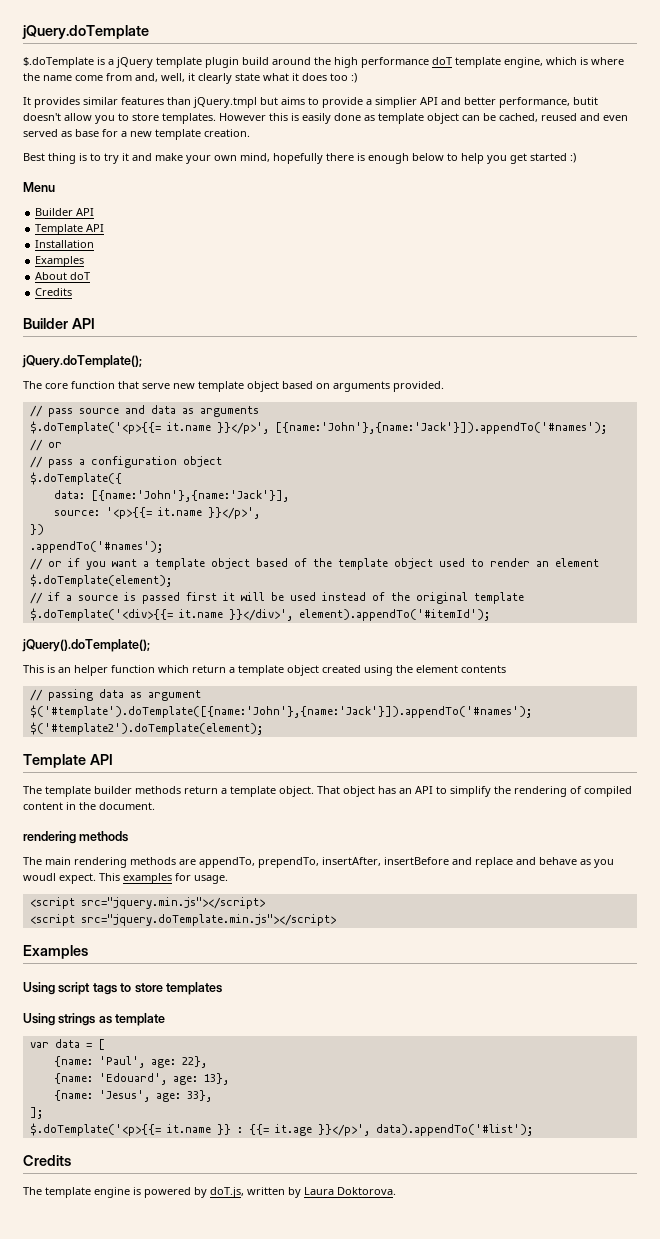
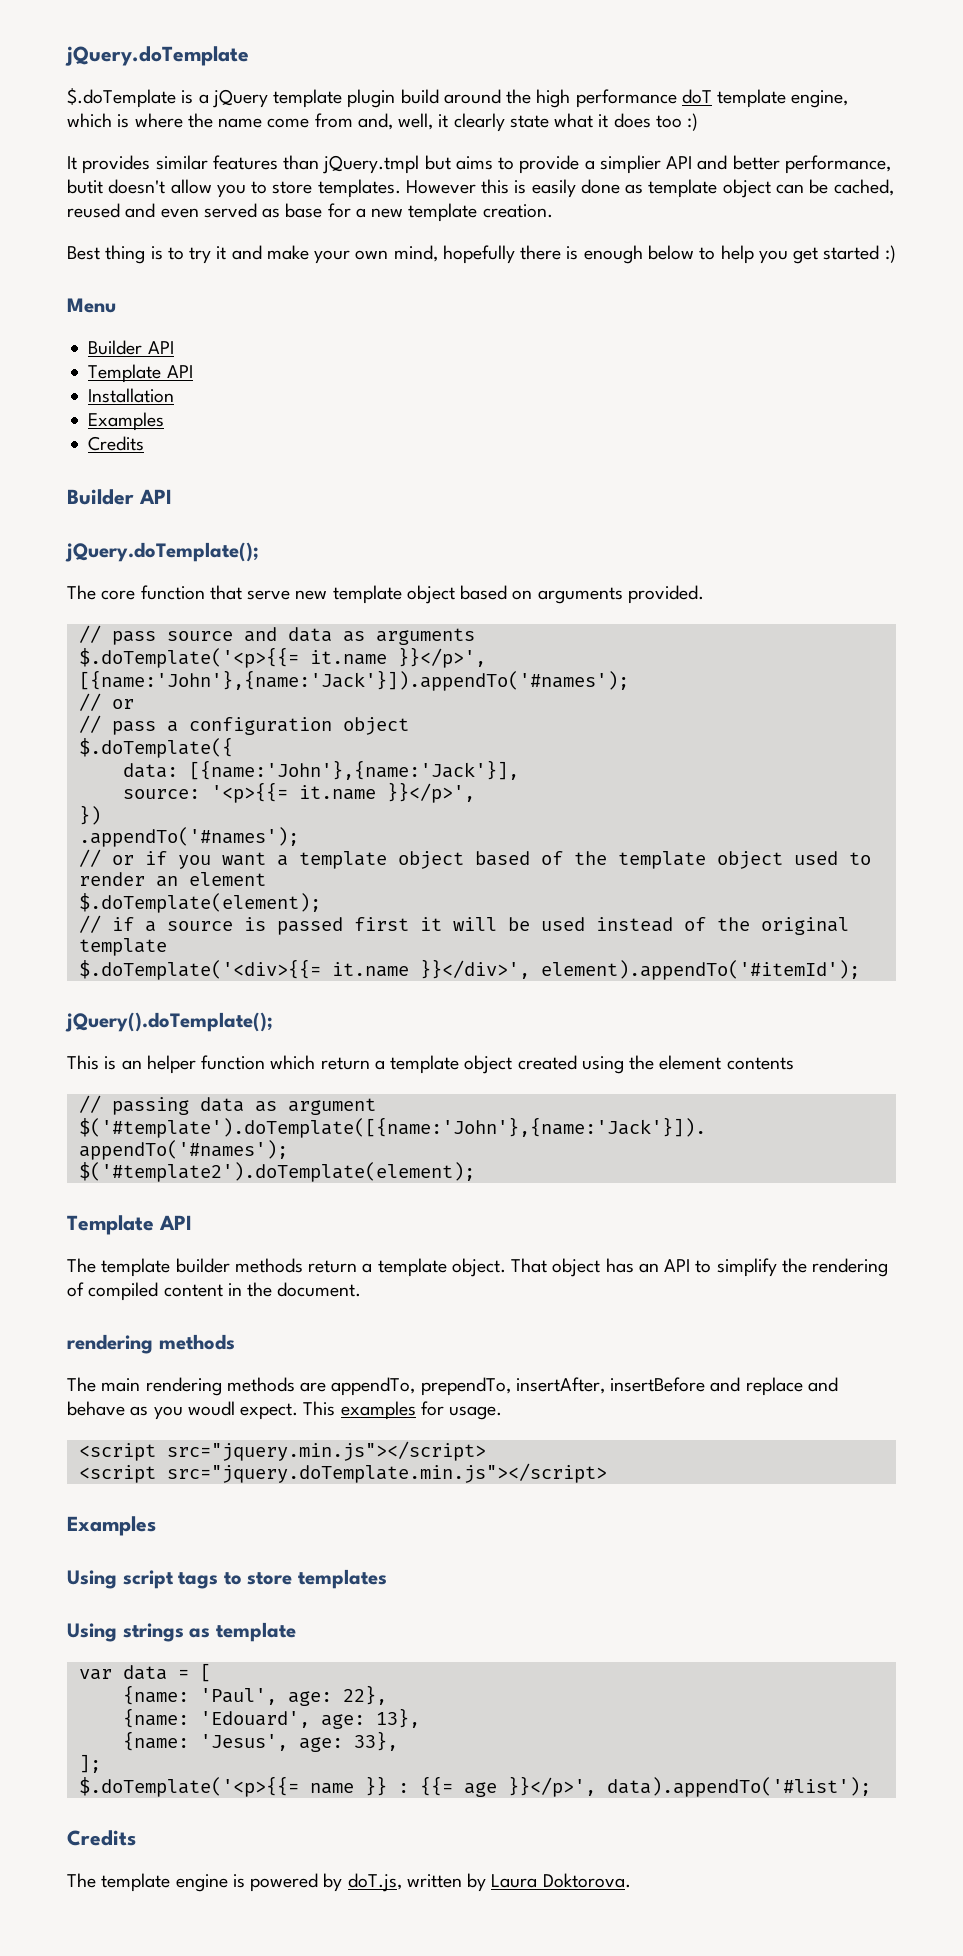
- About doT
- $.doTemplate('<p>{{= it.name }} : {{= it.age }}</p>', data).appendTo('#list');
+ $.doTemplate('<p>{{= name }} : {{= age }}</p>', data).appendTo('#list');

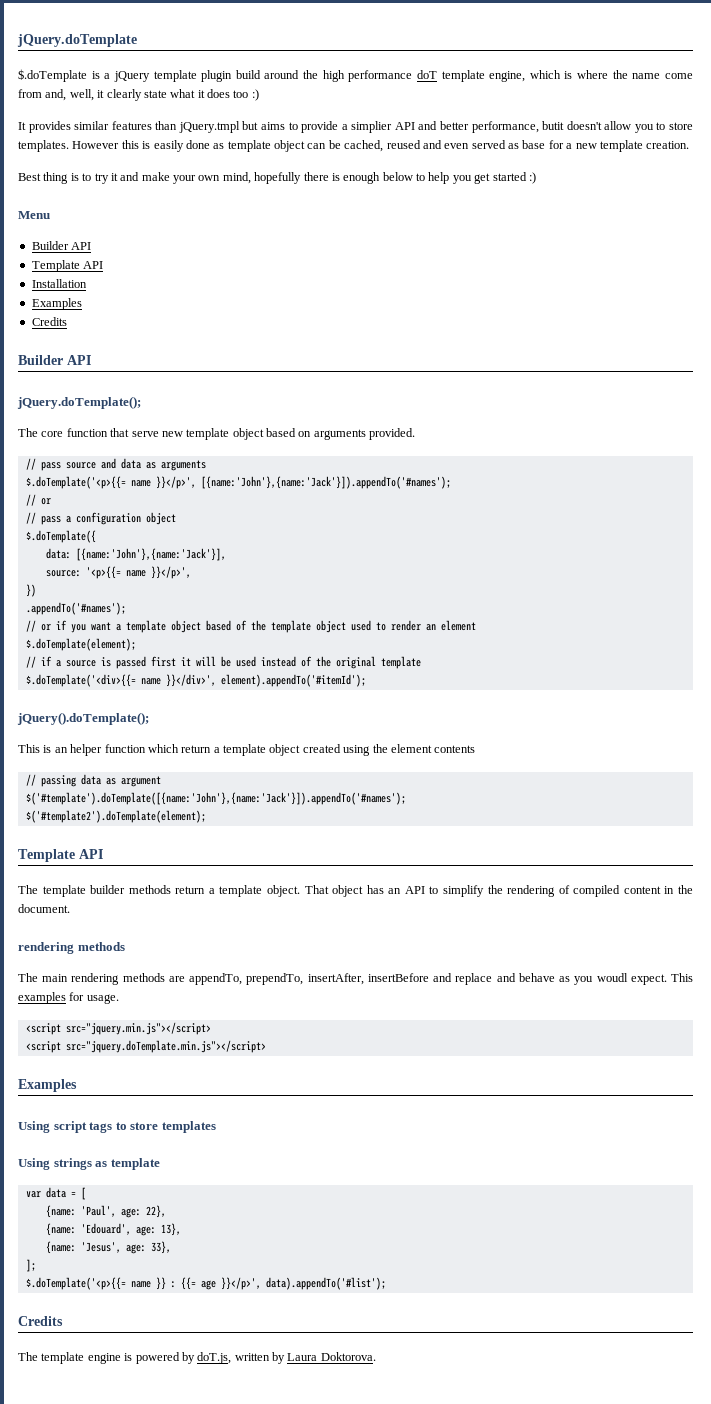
- $.doTemplate('<p>{{= it.name }}</p>', [{name:'John'},{name:'Jack'}]).appendTo('#names');
+ $.doTemplate('<p>{{= name }}</p>', [{name:'John'},{name:'Jack'}]).appendTo('#names');
- source: '<p>{{= it.name }}</p>',
+ source: '<p>{{= name }}</p>',
- $.doTemplate('<div>{{= it.name }}</div>', element).appendTo('#itemId');
+ $.doTemplate('<div>{{= name }}</div>', element).appendTo('#itemId');

